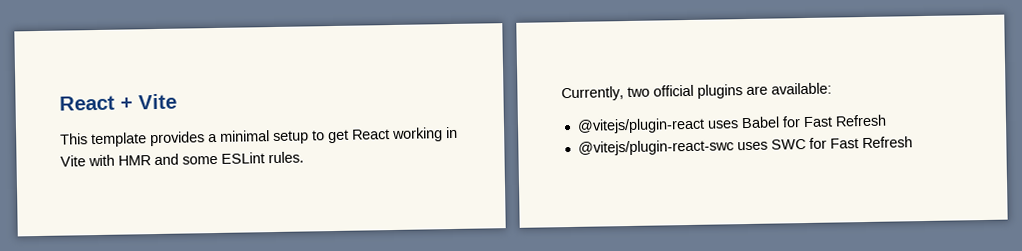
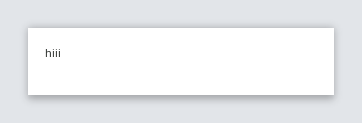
- React + Vite
- This template provides a minimal setup to get React working in Vite with HMR and some ESLint rules.
- Currently, two official plugins are available:
- @vitejs/plugin-react uses Babel for Fast Refresh
- @vitejs/plugin-react-swc uses SWC for Fast Refresh
+ hiii

